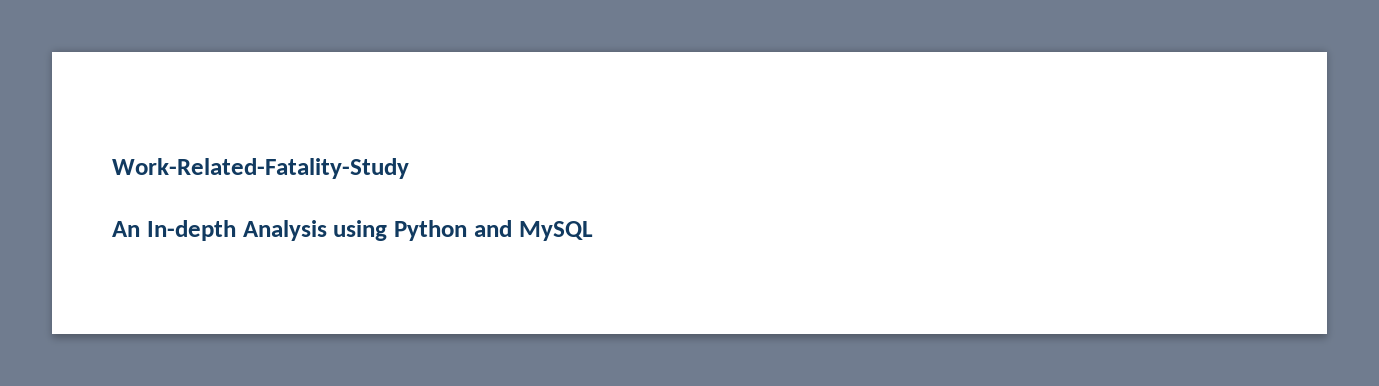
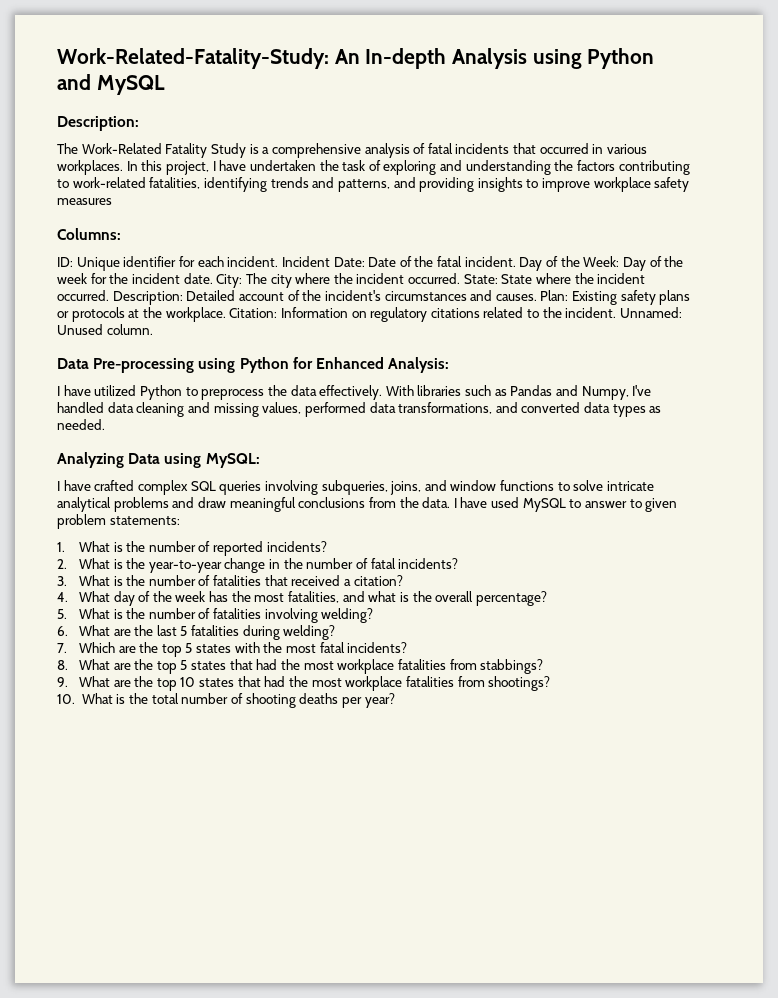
- Work-Related-Fatality-Study
- An In-depth Analysis using Python and MySQL
+ Work-Related-Fatality-Study: An In-depth Analysis using Python and MySQL
+ Description:
+ The Work-Related Fatality Study is a comprehensive analysis of fatal incidents that occurred in various workplaces. In this project, I have undertaken the task of exploring and understanding the factors contributing to work-related fatalities, identifying trends and patterns, and providing insights to improve workplace safety measures
+ Columns:
+ ID: Unique identifier for each incident. Incident Date: Date of the fatal incident. Day of the Week: Day of the week for the incident date. City: The city where the incident occurred. State: State where the incident occurred. Description: Detailed account of the incident's circumstances and causes. Plan: Existing safety plans or protocols at the workplace. Citation: Information on regulatory citations related to the incident. Unnamed: Unused column.
+ Data Pre-processing using Python for Enhanced Analysis:
+ I have utilized Python to preprocess the data effectively. With libraries such as Pandas and Numpy, I've handled data cleaning and missing values, performed data transformations, and converted data types as needed.
+ Analyzing Data using MySQL:
+ I have crafted complex SQL queries involving subqueries, joins, and window functions to solve intricate analytical problems and draw meaningful conclusions from the data. I have used MySQL to answer to given problem statements:
+ 1. What is the number of reported incidents?
+ 2. What is the year-to-year change in the number of fatal incidents?
+ 3. What is the number of fatalities that received a citation?
+ 4. What day of the week has the most fatalities, and what is the overall percentage?
+ 5. What is the number of fatalities involving welding?
+ 6. What are the last 5 fatalities during welding?
+ 7. Which are the top 5 states with the most fatal incidents?
+ 8. What are the top 5 states that had the most workplace fatalities from stabbings?
+ 9. What are the top 10 states that had the most workplace fatalities from shootings?
+ 10. What is the total number of shooting deaths per year?

